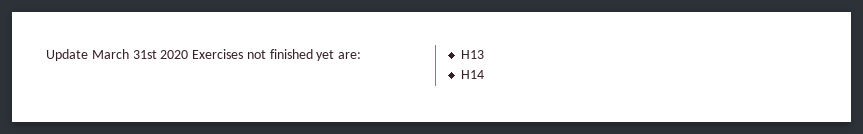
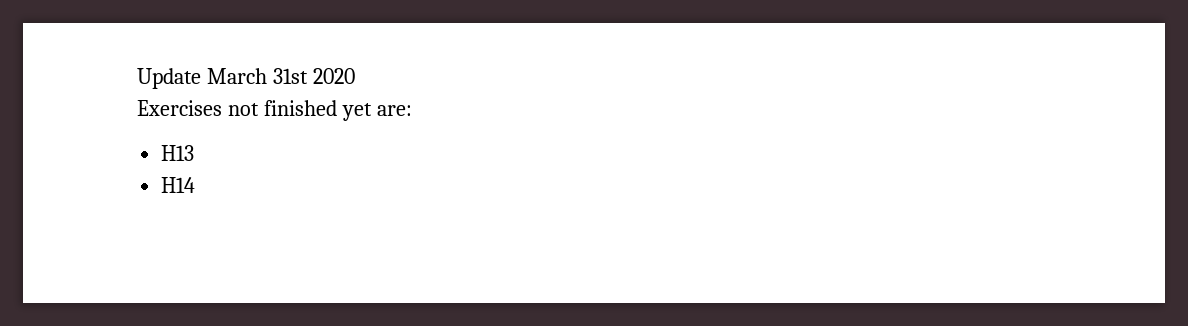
- Update March 31st 2020 Exercises not finished yet are:
+ Update March 31st 2020
+ Exercises not finished yet are:

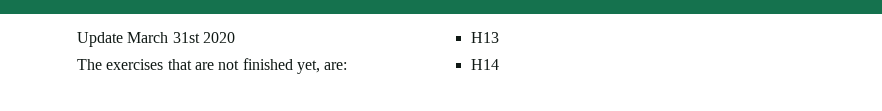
- Exercises not finished yet are:
+ The exercises that are not finished yet, are:

